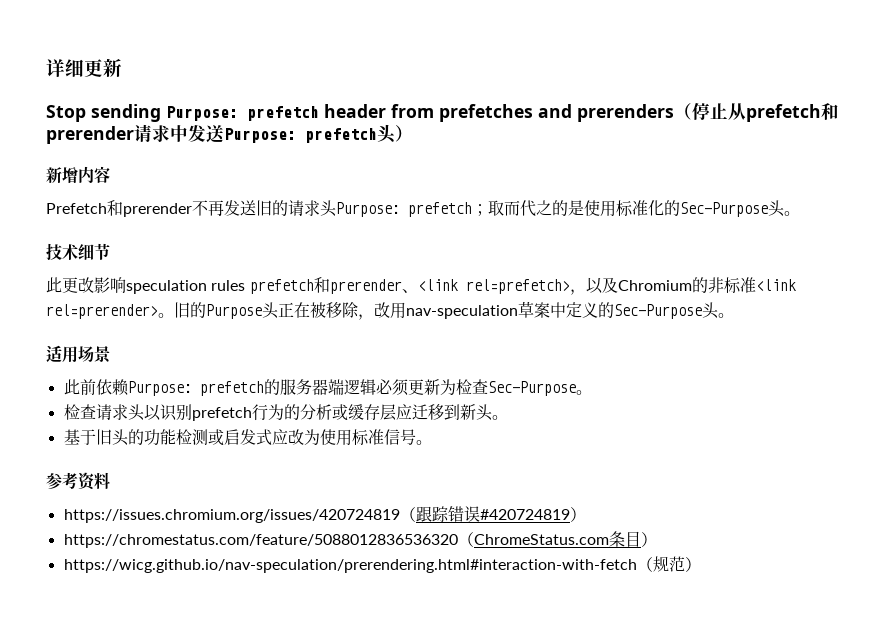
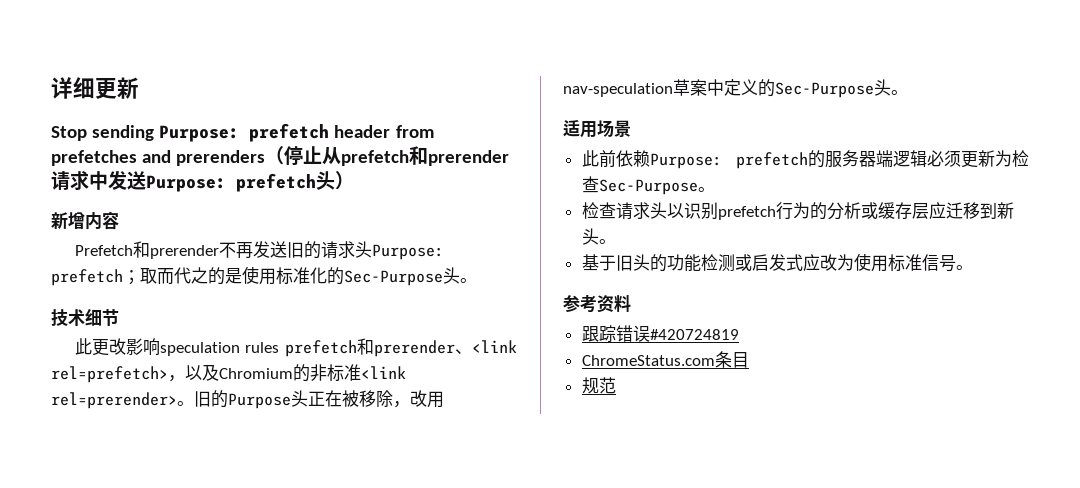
- https://issues.chromium.org/issues/420724819（跟踪错误#420724819）
- https://chromestatus.com/feature/5088012836536320（ChromeStatus.com条目）
- https://wicg.github.io/nav-speculation/prerendering.html#interaction-with-fetch（规范）
+ 跟踪错误#420724819
+ ChromeStatus.com条目
+ 规范

